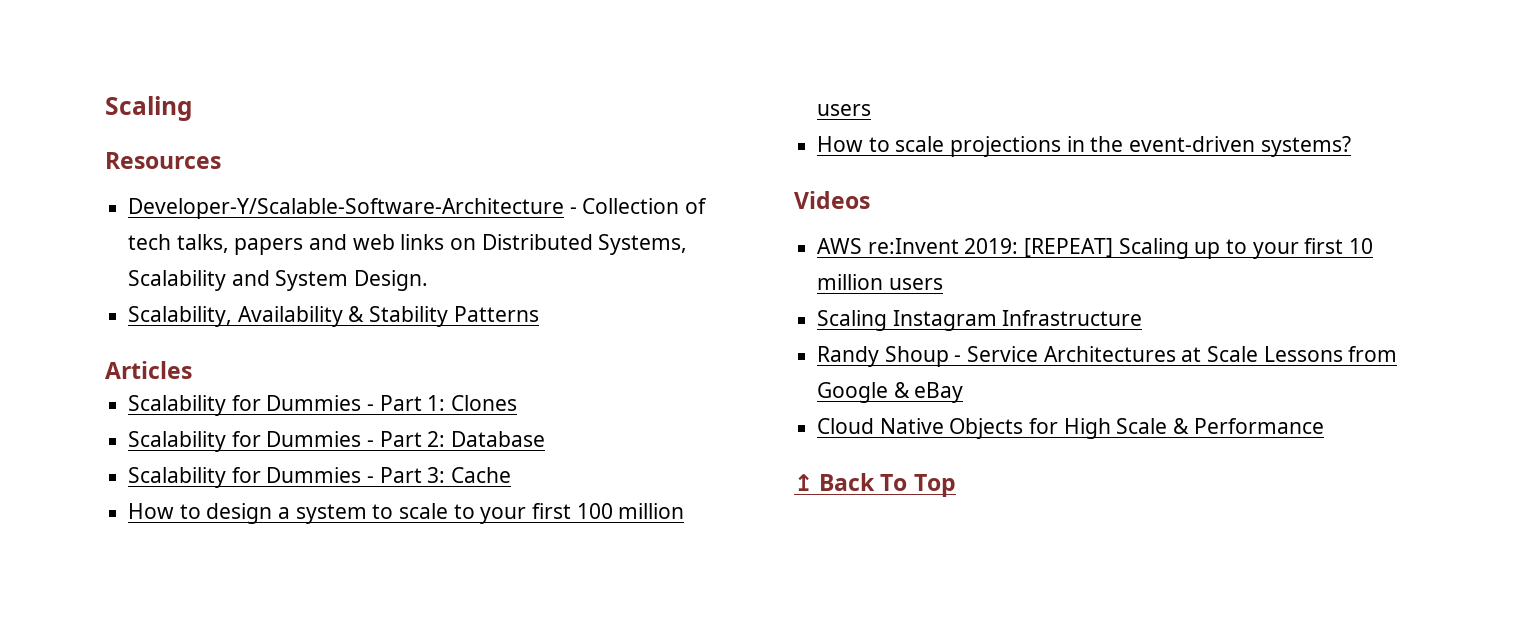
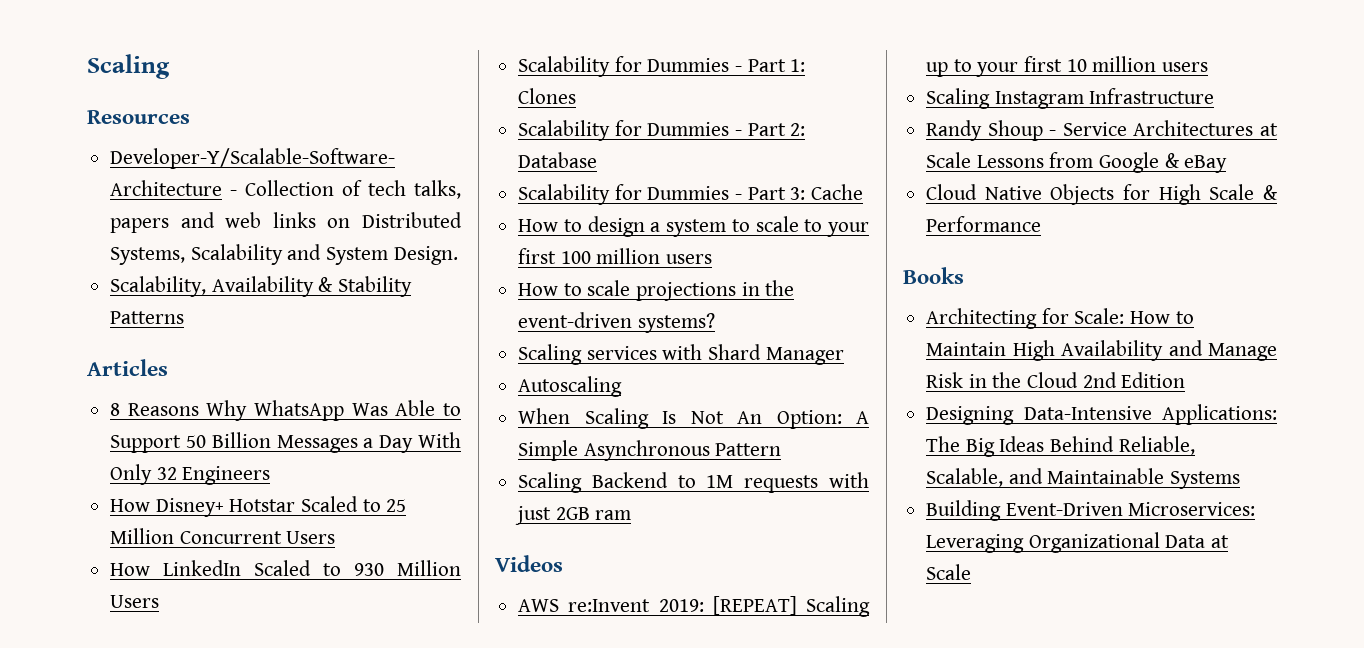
+ 8 Reasons Why WhatsApp Was Able to Support 50 Billion Messages a Day With Only 32 Engineers
+ How Disney+ Hotstar Scaled to 25 Million Concurrent Users
+ How LinkedIn Scaled to 930 Million Users
+ Scaling services with Shard Manager
+ Autoscaling
+ When Scaling Is Not An Option: A Simple Asynchronous Pattern
+ Scaling Backend to 1M requests with just 2GB ram
- ↥ Back To Top
+ Books
+ Architecting for Scale: How to Maintain High Availability and Manage Risk in the Cloud 2nd Edition
+ Designing Data-Intensive Applications: The Big Ideas Behind Reliable, Scalable, and Maintainable Systems
+ Building Event-Driven Microservices: Leveraging Organizational Data at Scale

